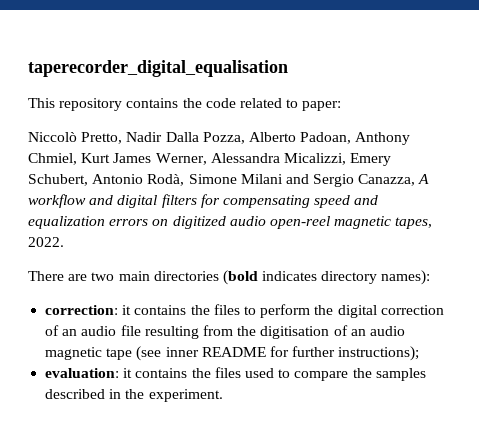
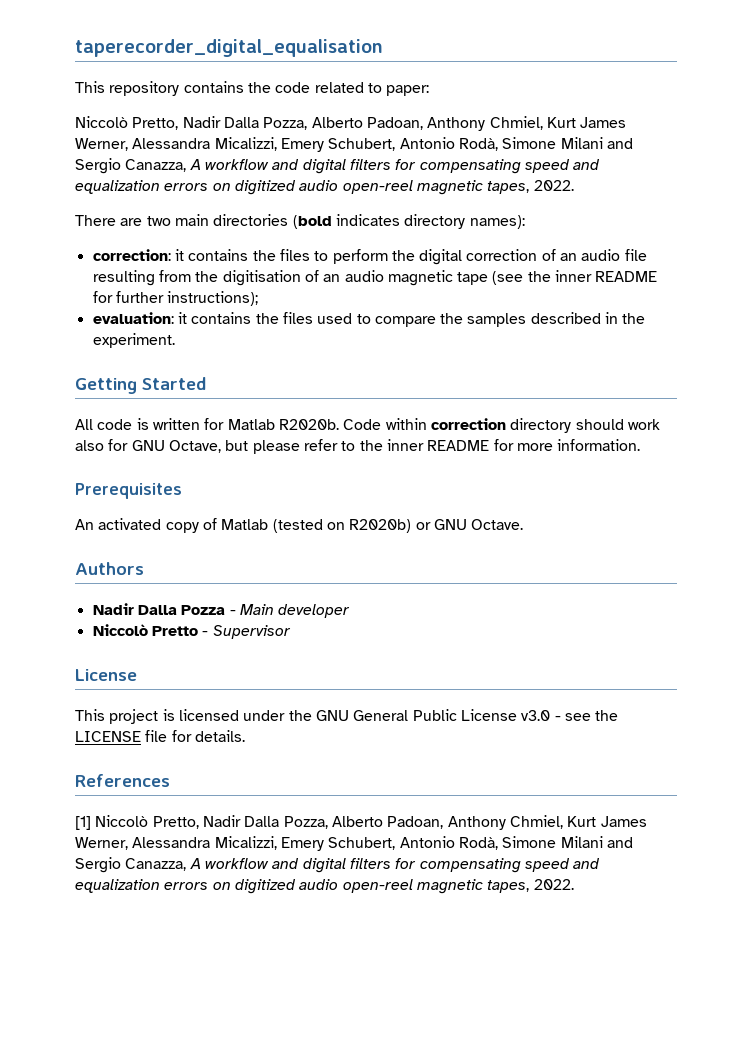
- correction: it contains the files to perform the digital correction of an audio file resulting from the digitisation of an audio magnetic tape (see inner README for further instructions);
+ correction: it contains the files to perform the digital correction of an audio file resulting from the digitisation of an audio magnetic tape (see the inner README for further instructions);
+ Getting Started
+ All code is written for Matlab R2020b. Code within correction directory should work also for GNU Octave, but please refer to the inner README for more information.
+ Prerequisites
+ An activated copy of Matlab (tested on R2020b) or GNU Octave.
+ Authors
+ Nadir Dalla Pozza - Main developer
+ Niccolò Pretto - Supervisor
+ License
+ This project is licensed under the GNU General Public License v3.0 - see the LICENSE file for details.
+ References
+ [1] Niccolò Pretto, Nadir Dalla Pozza, Alberto Padoan, Anthony Chmiel, Kurt James Werner, Alessandra Micalizzi, Emery Schubert, Antonio Rodà, Simone Milani and Sergio Canazza, A workflow and digital filters for compensating speed and equalization errors on digitized audio open-reel magnetic tapes, 2022.

